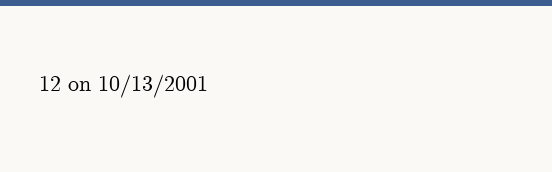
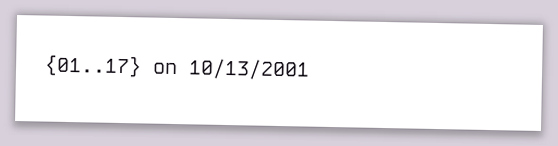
- 12 on 10/13/2001
+ {01..17} on 10/13/2001

